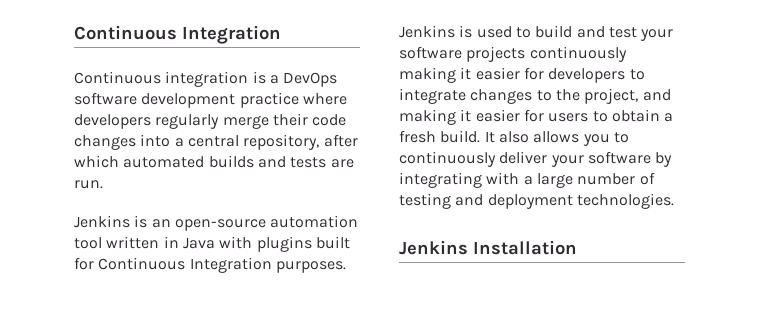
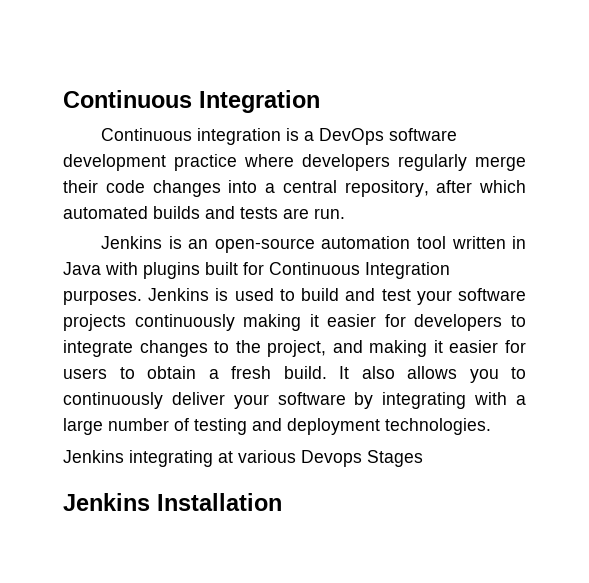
+ Jenkins integrating at various Devops Stages

